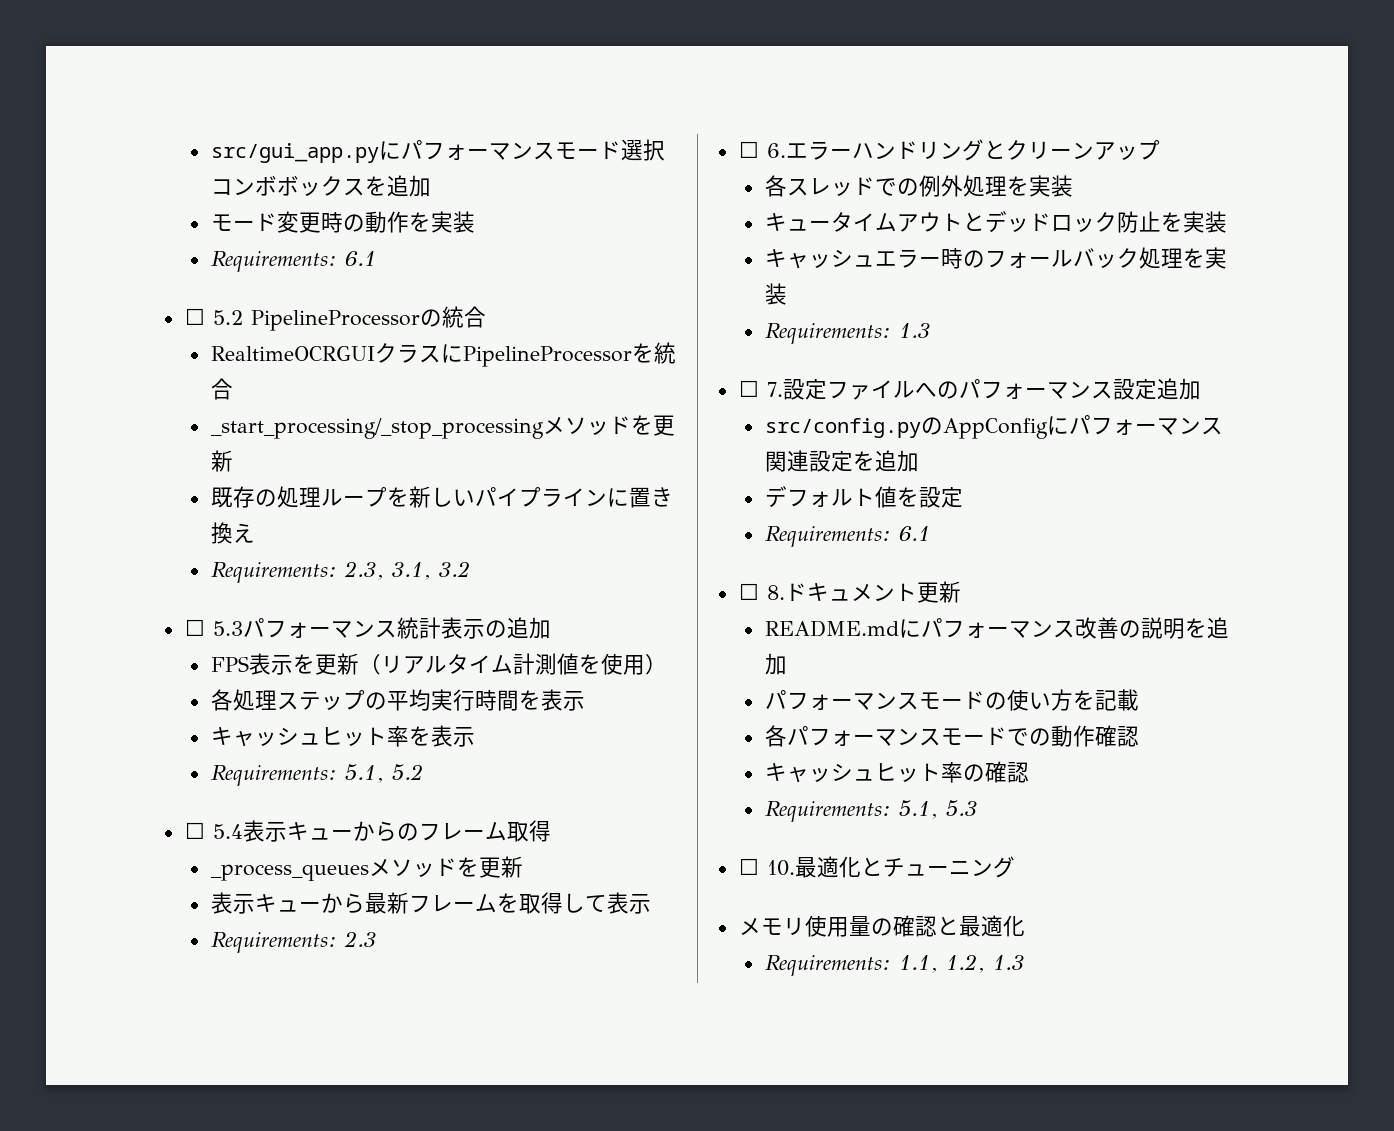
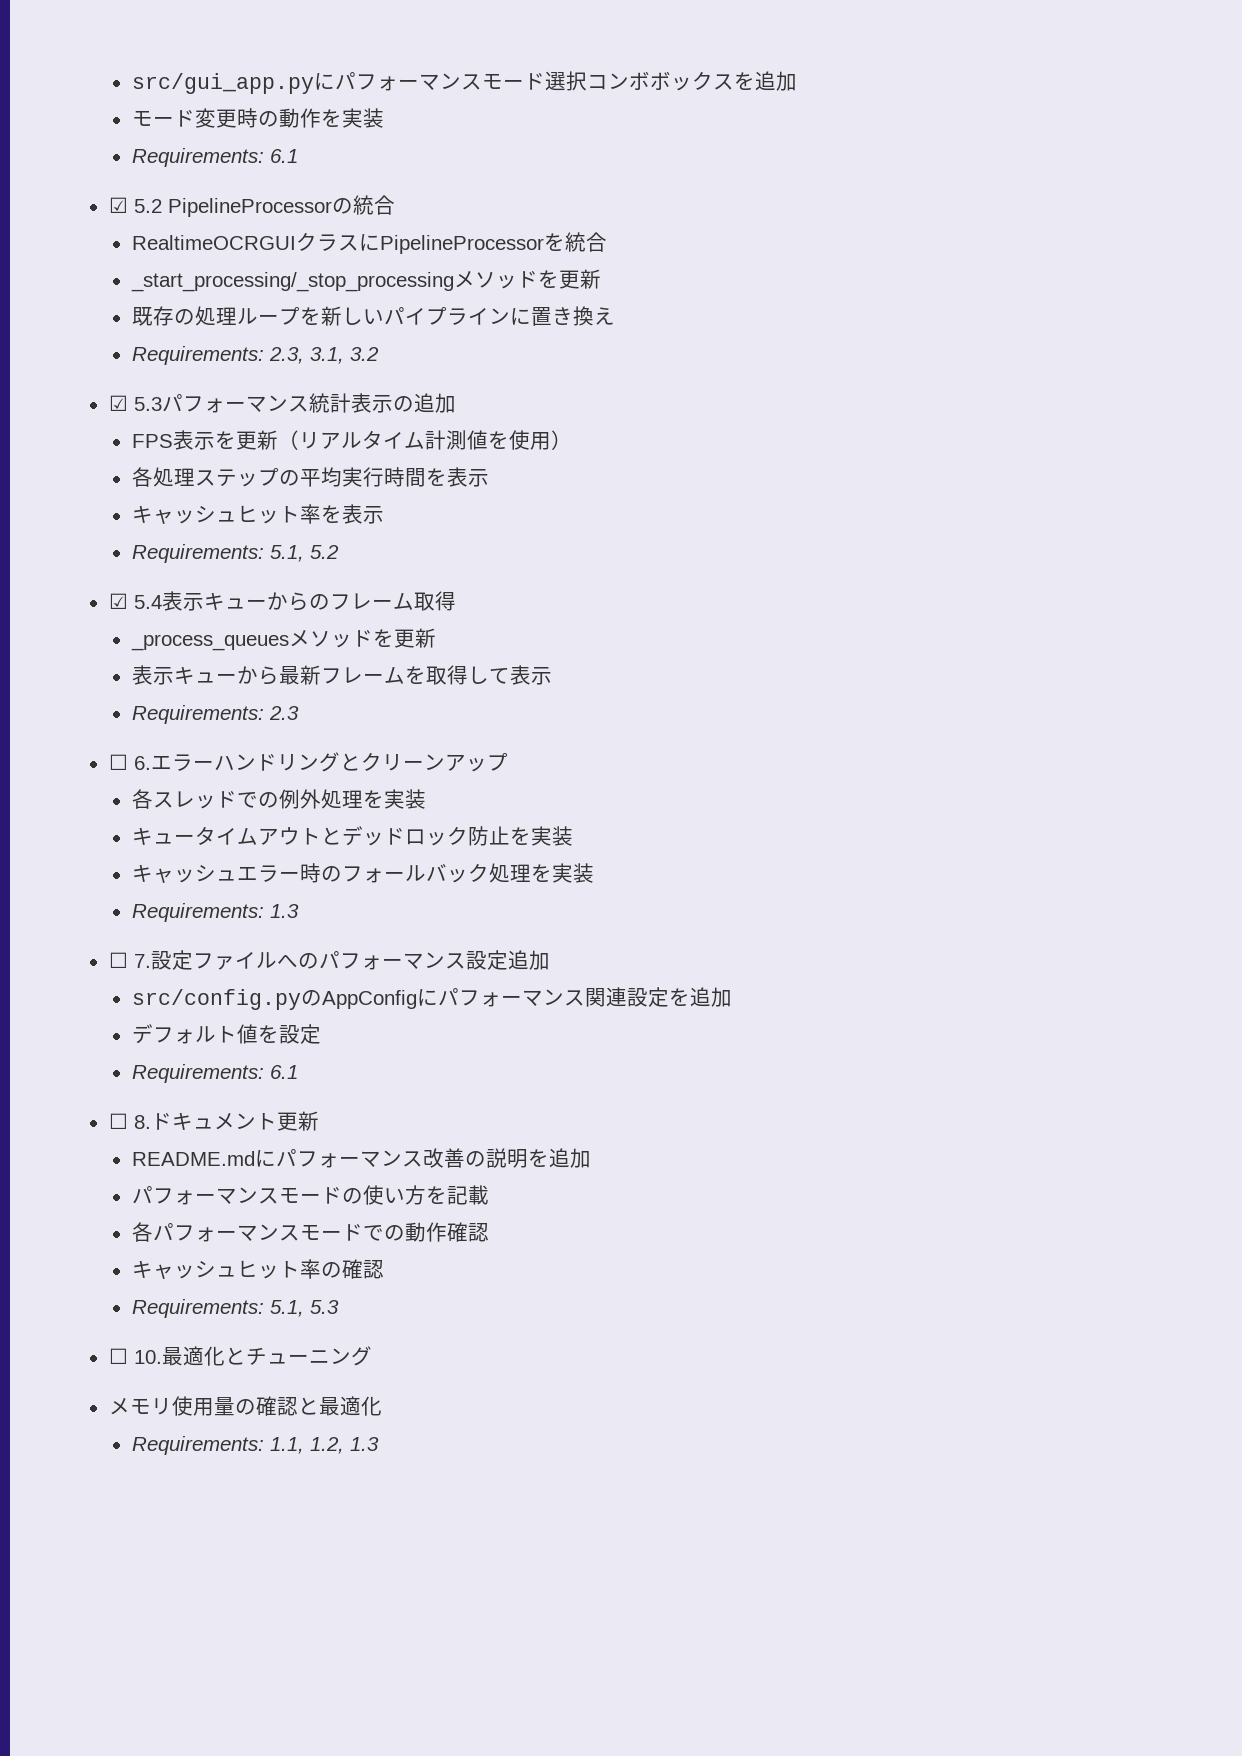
- ☐ 5.2 PipelineProcessorの統合
+ ☑ 5.2 PipelineProcessorの統合
- ☐ 5.3パフォーマンス統計表示の追加
+ ☑ 5.3パフォーマンス統計表示の追加
- ☐ 5.4表示キューからのフレーム取得
+ ☑ 5.4表示キューからのフレーム取得

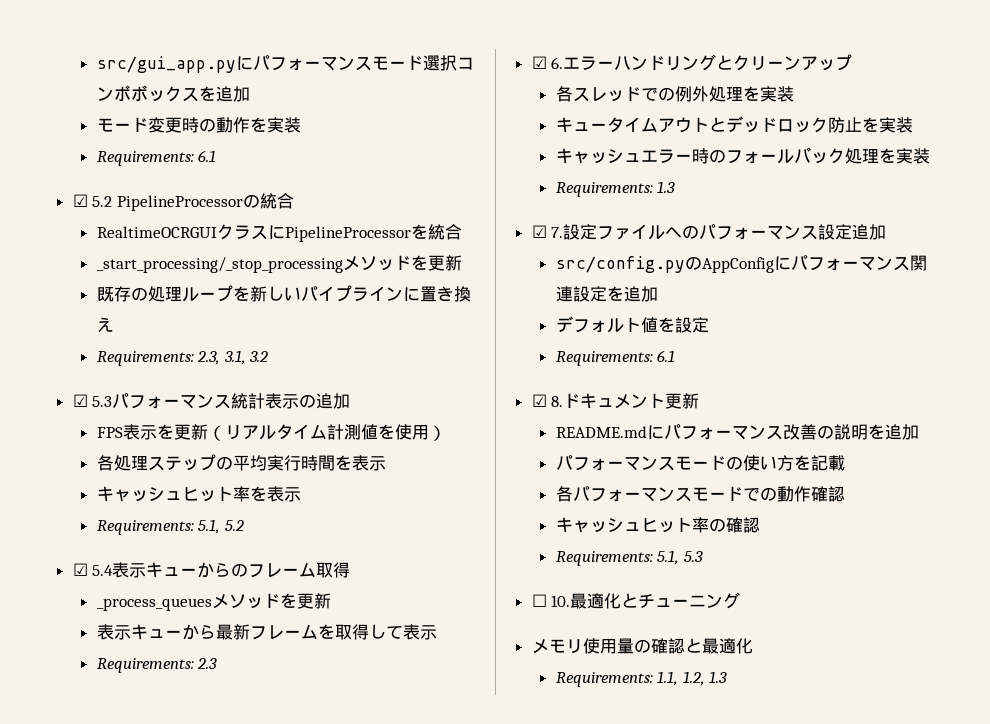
- ☐ 6.エラーハンドリングとクリーンアップ
+ ☑ 6.エラーハンドリングとクリーンアップ
- ☐ 7.設定ファイルへのパフォーマンス設定追加
+ ☑ 7.設定ファイルへのパフォーマンス設定追加
- ☐ 8.ドキュメント更新
+ ☑ 8.ドキュメント更新

